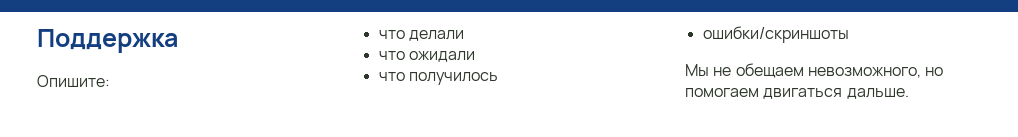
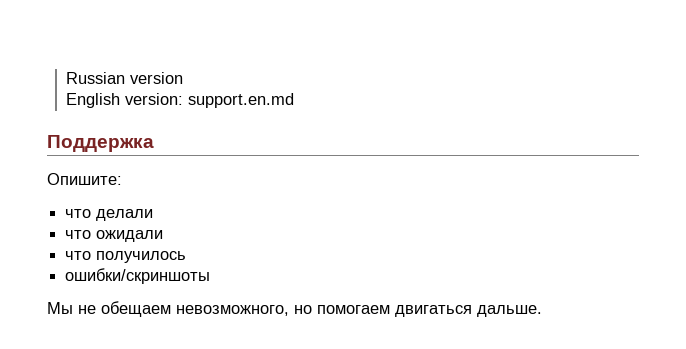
+ Russian version
+ English version: support.en.md

